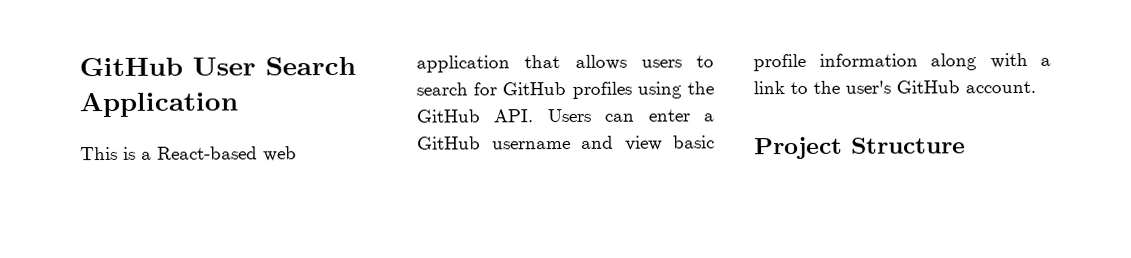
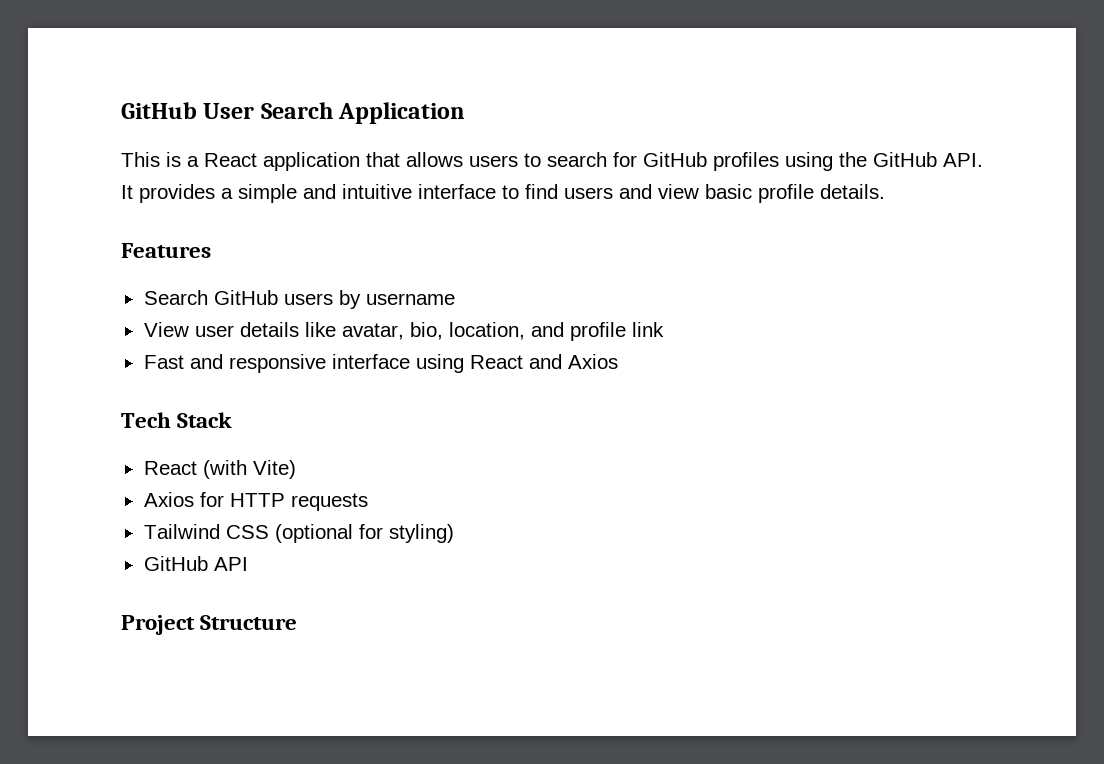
- This is a React-based web application that allows users to search for GitHub profiles using the GitHub API. Users can enter a GitHub username and view basic profile information along with a link to the user's GitHub account.
+ This is a React application that allows users to search for GitHub profiles using the GitHub API. It provides a simple and intuitive interface to find users and view basic profile details.
+ Features
+ Search GitHub users by username
+ View user details like avatar, bio, location, and profile link
+ Fast and responsive interface using React and Axios
+ Tech Stack
+ React (with Vite)
+ Axios for HTTP requests
+ Tailwind CSS (optional for styling)
+ GitHub API

